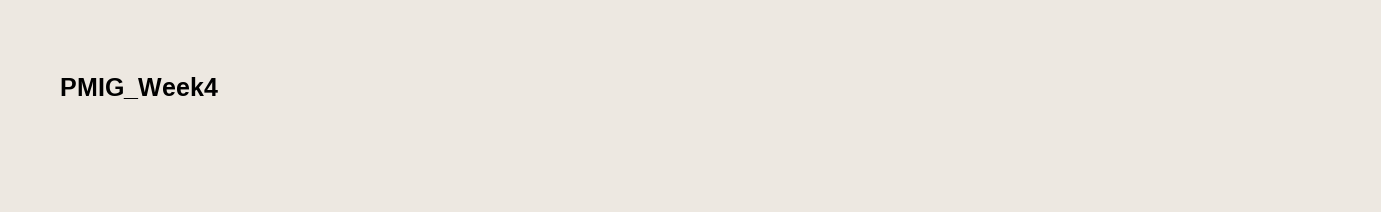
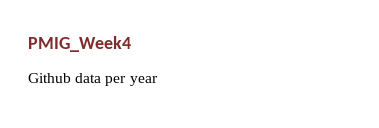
+ Github data per year

